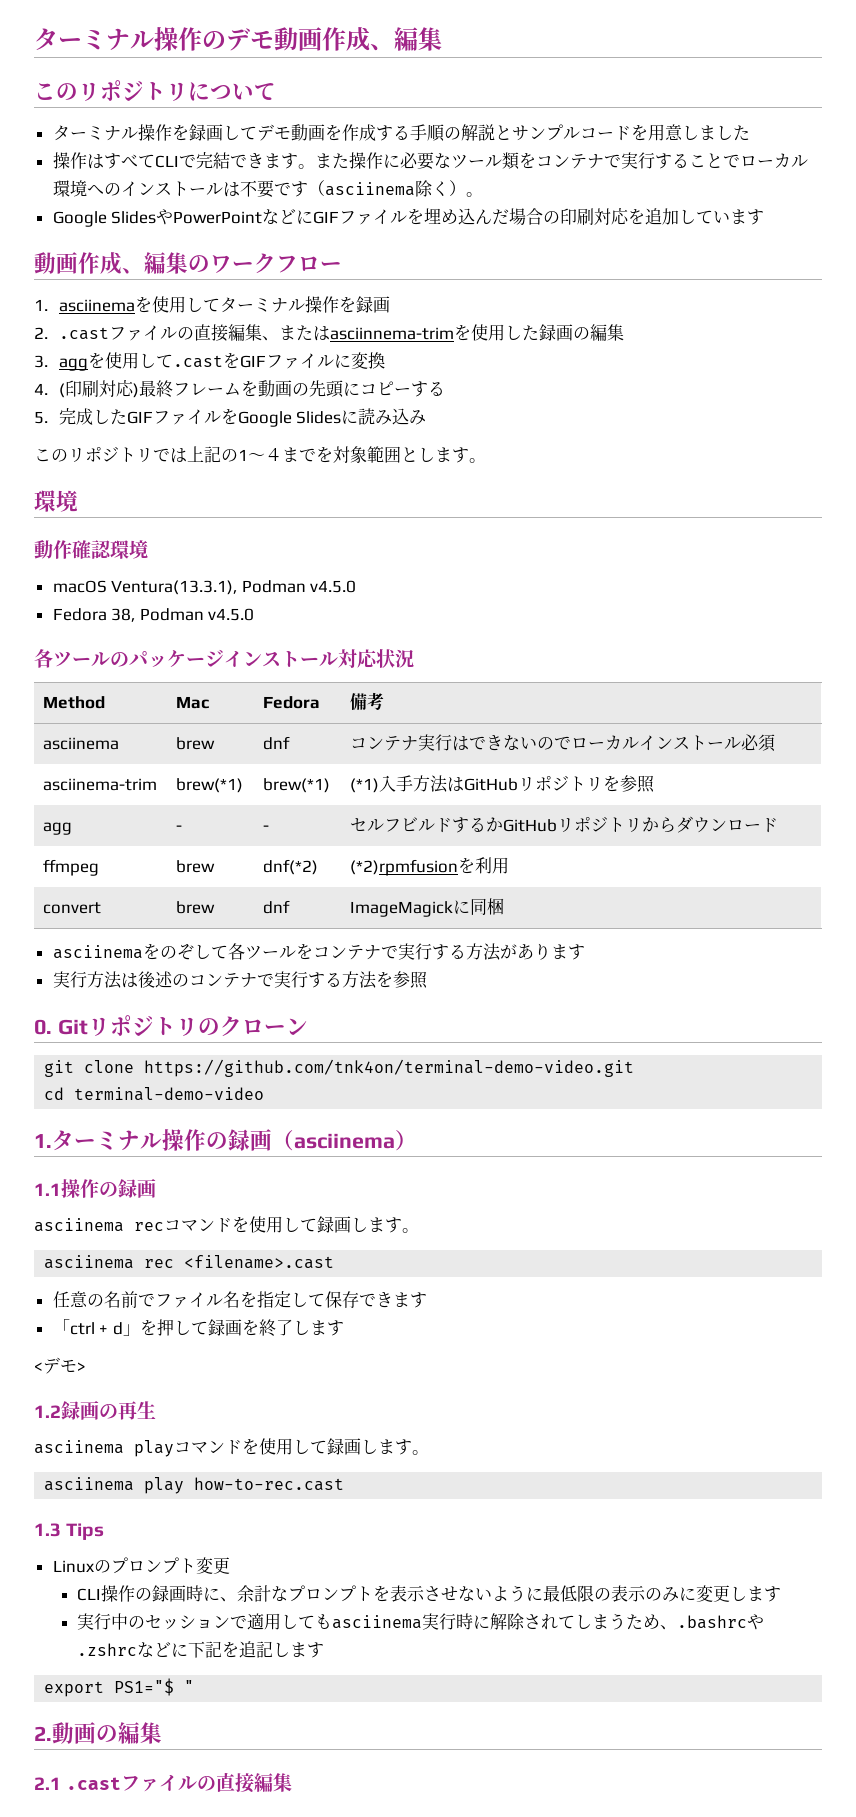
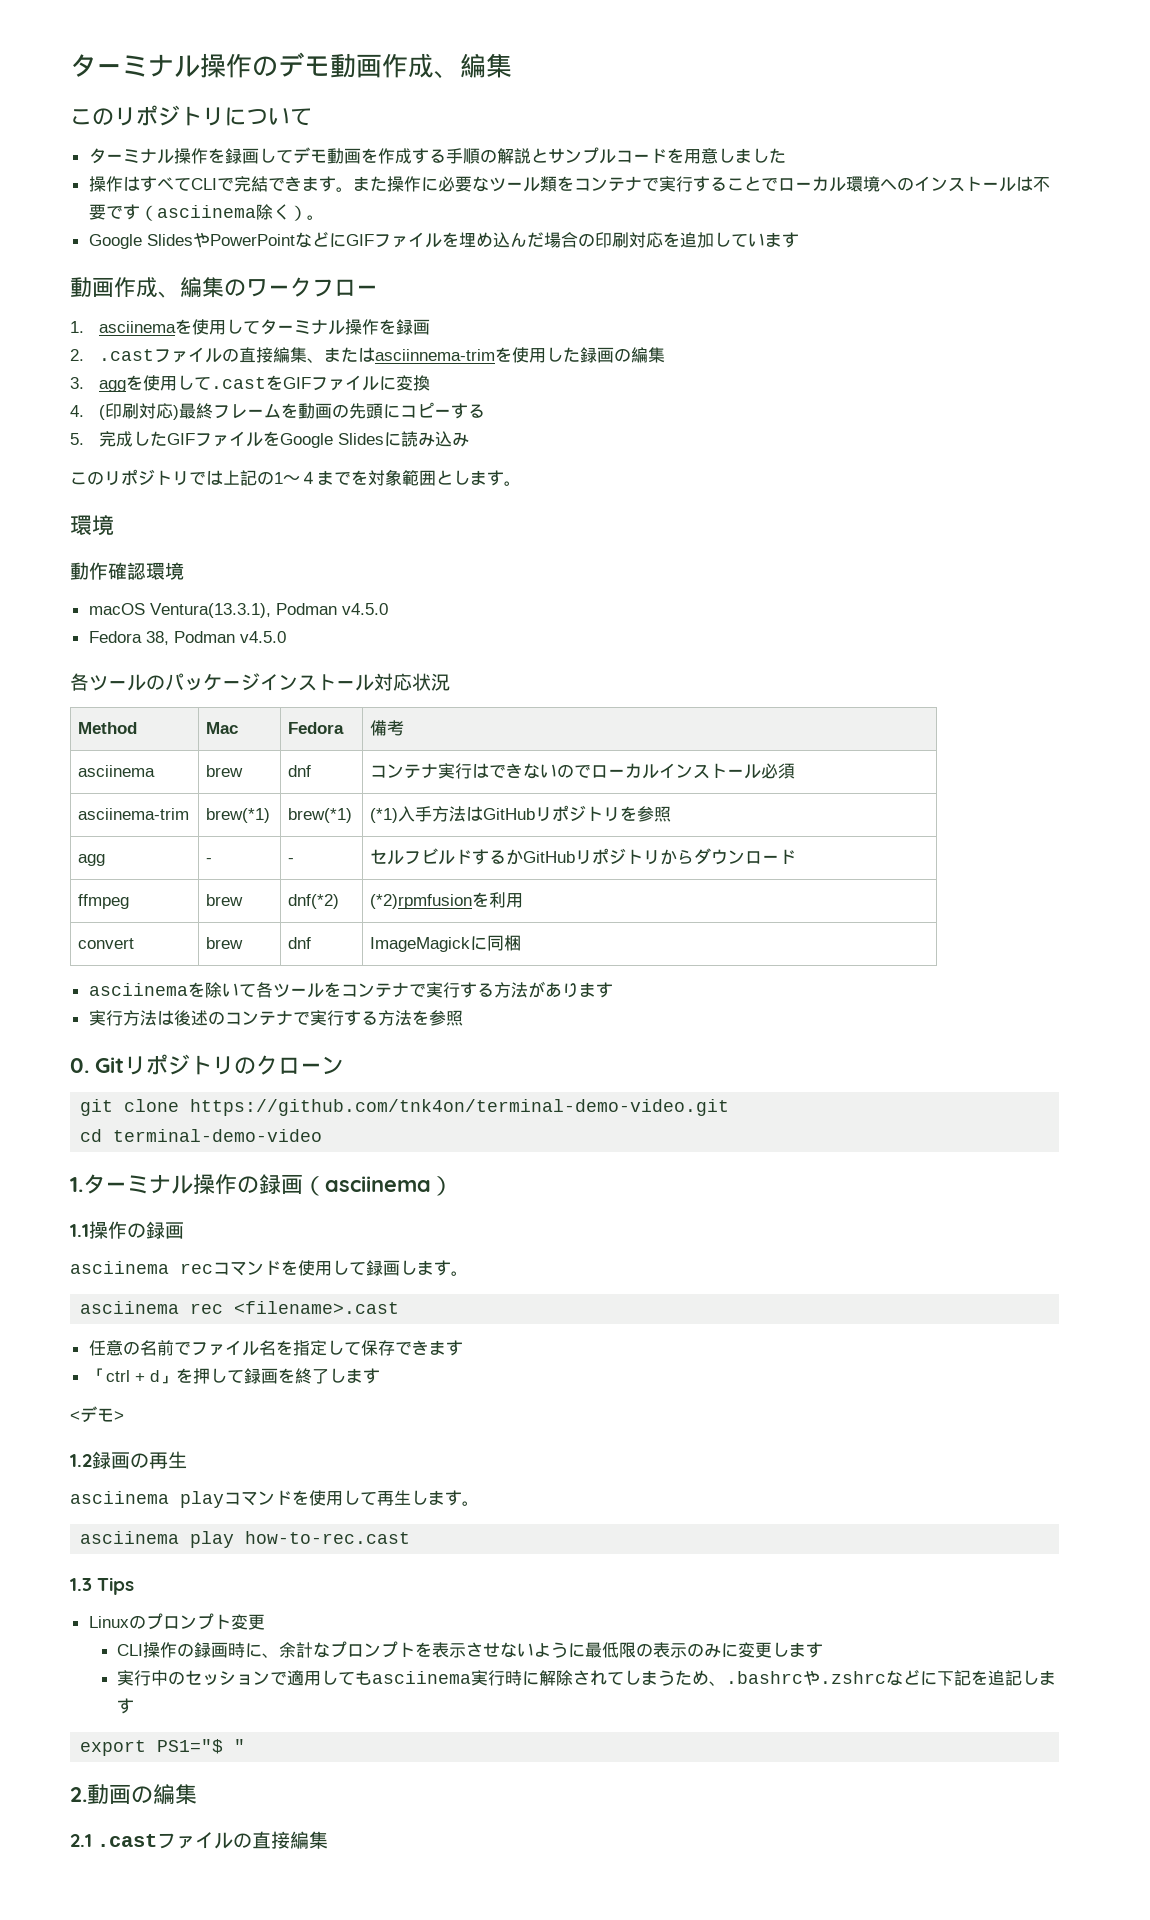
- asciinemaをのぞして各ツールをコンテナで実行する方法があります
+ asciinemaを除いて各ツールをコンテナで実行する方法があります
- asciinema playコマンドを使用して録画します。
+ asciinema playコマンドを使用して再生します。

